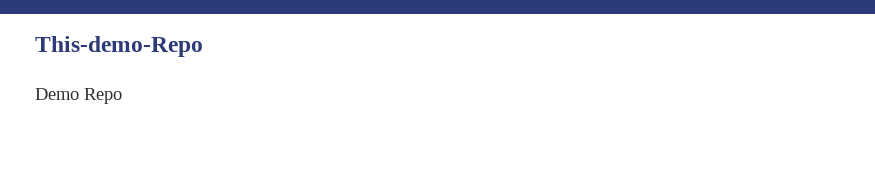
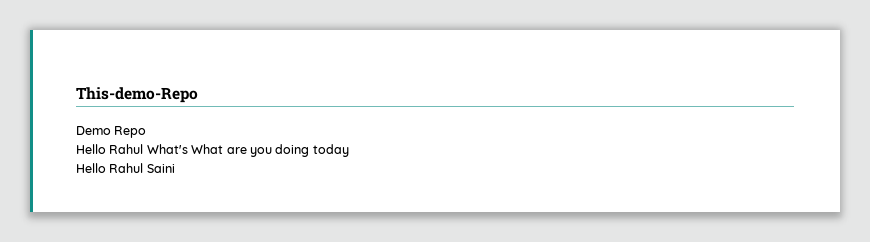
+ Hello Rahul What's What are you doing today
+ Hello Rahul Saini

